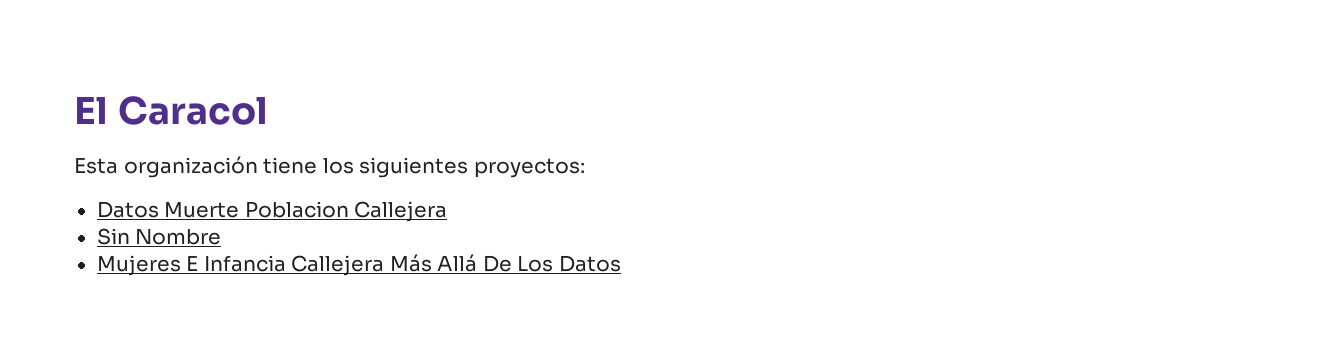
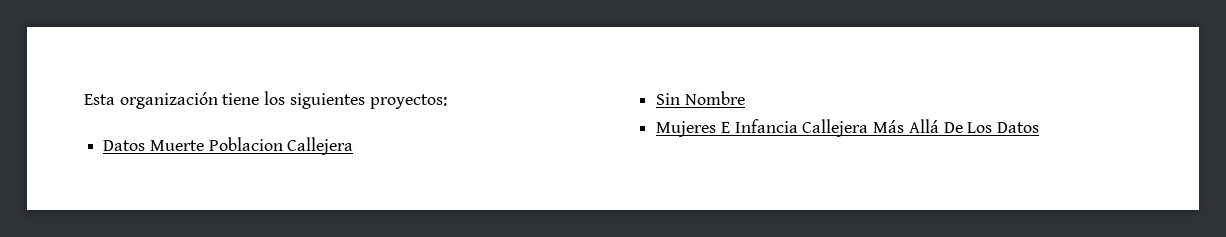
- El Caracol

